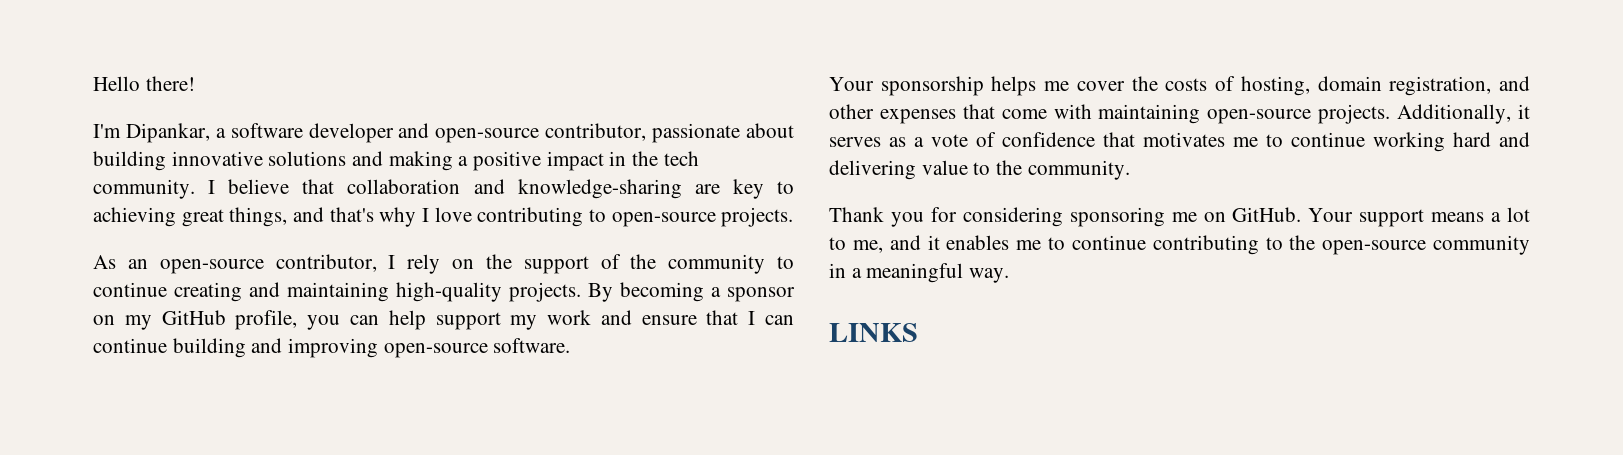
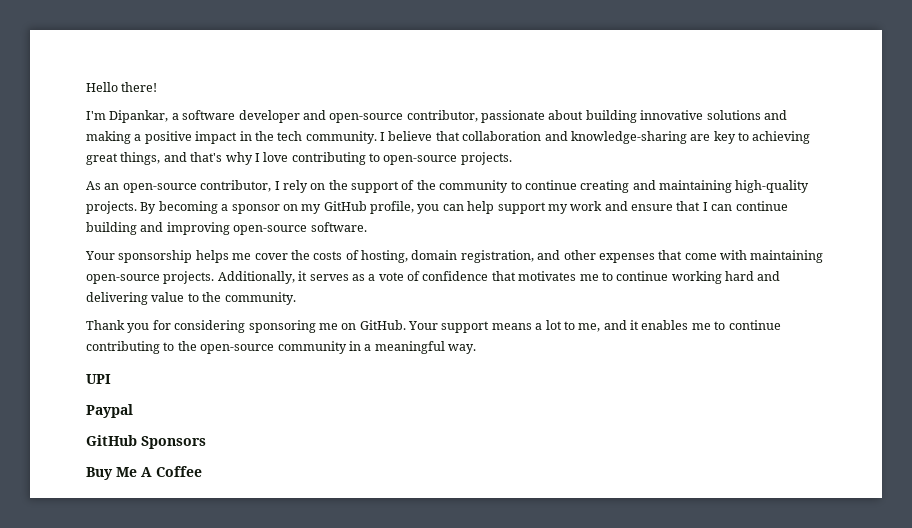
- LINKS
+ UPI
+ Paypal
+ GitHub Sponsors
+ Buy Me A Coffee

